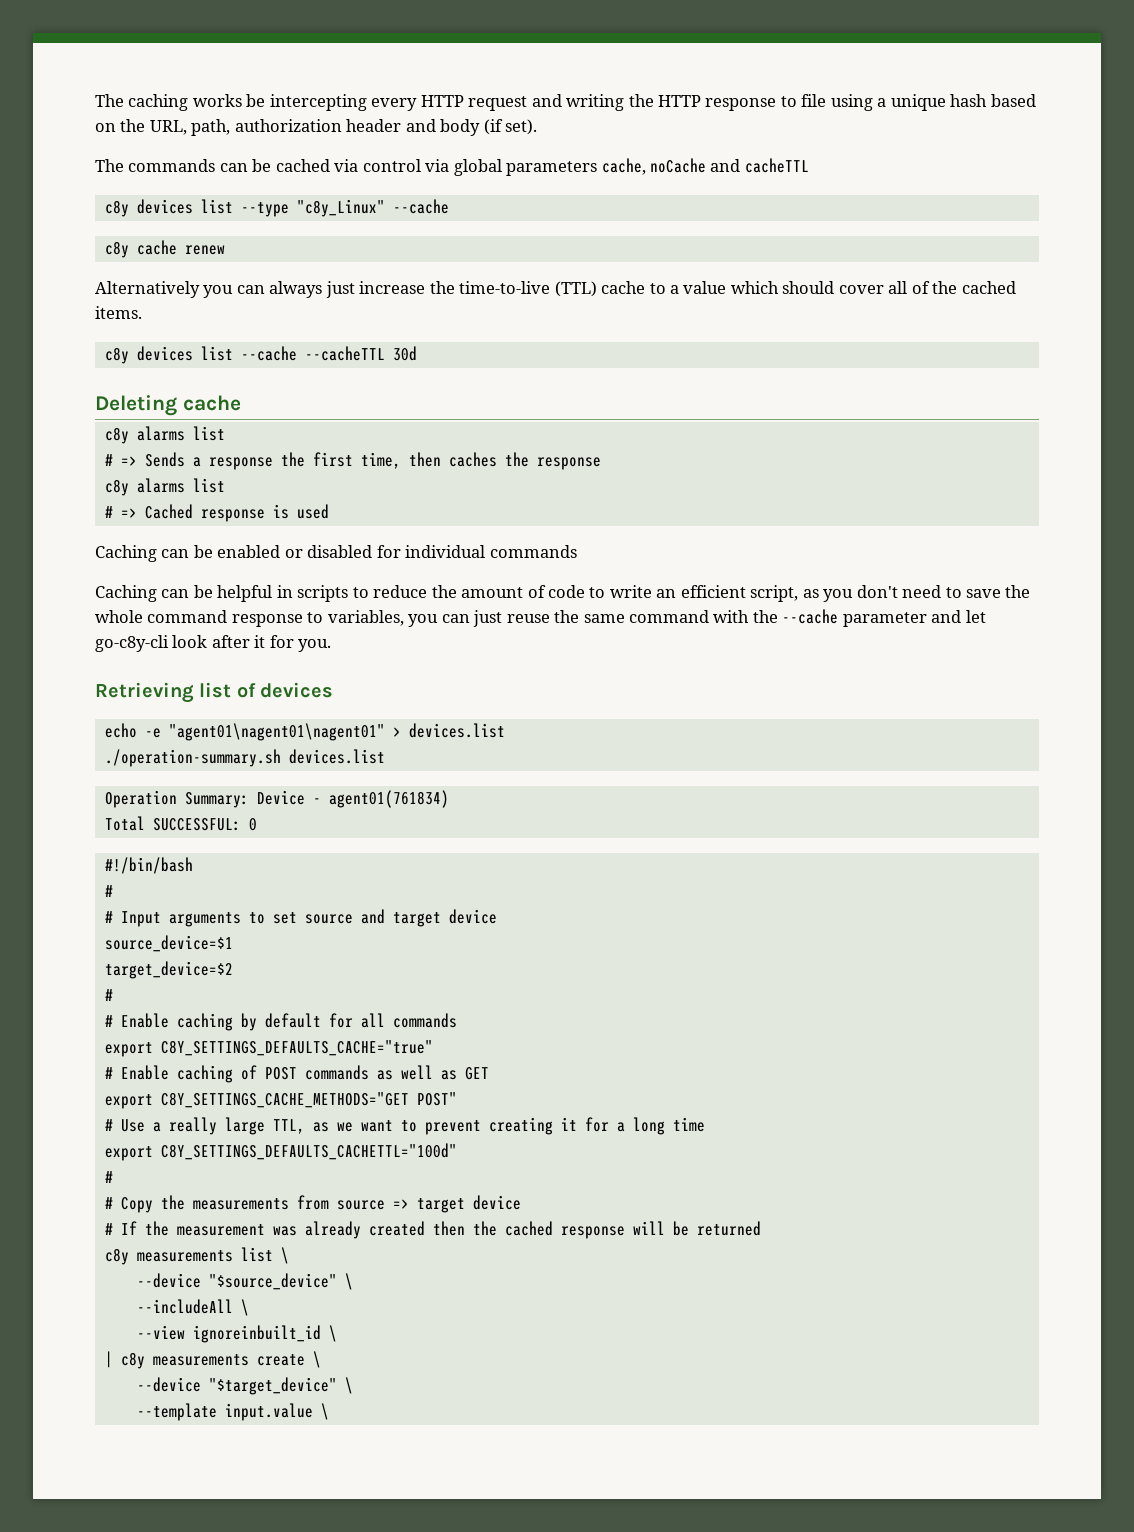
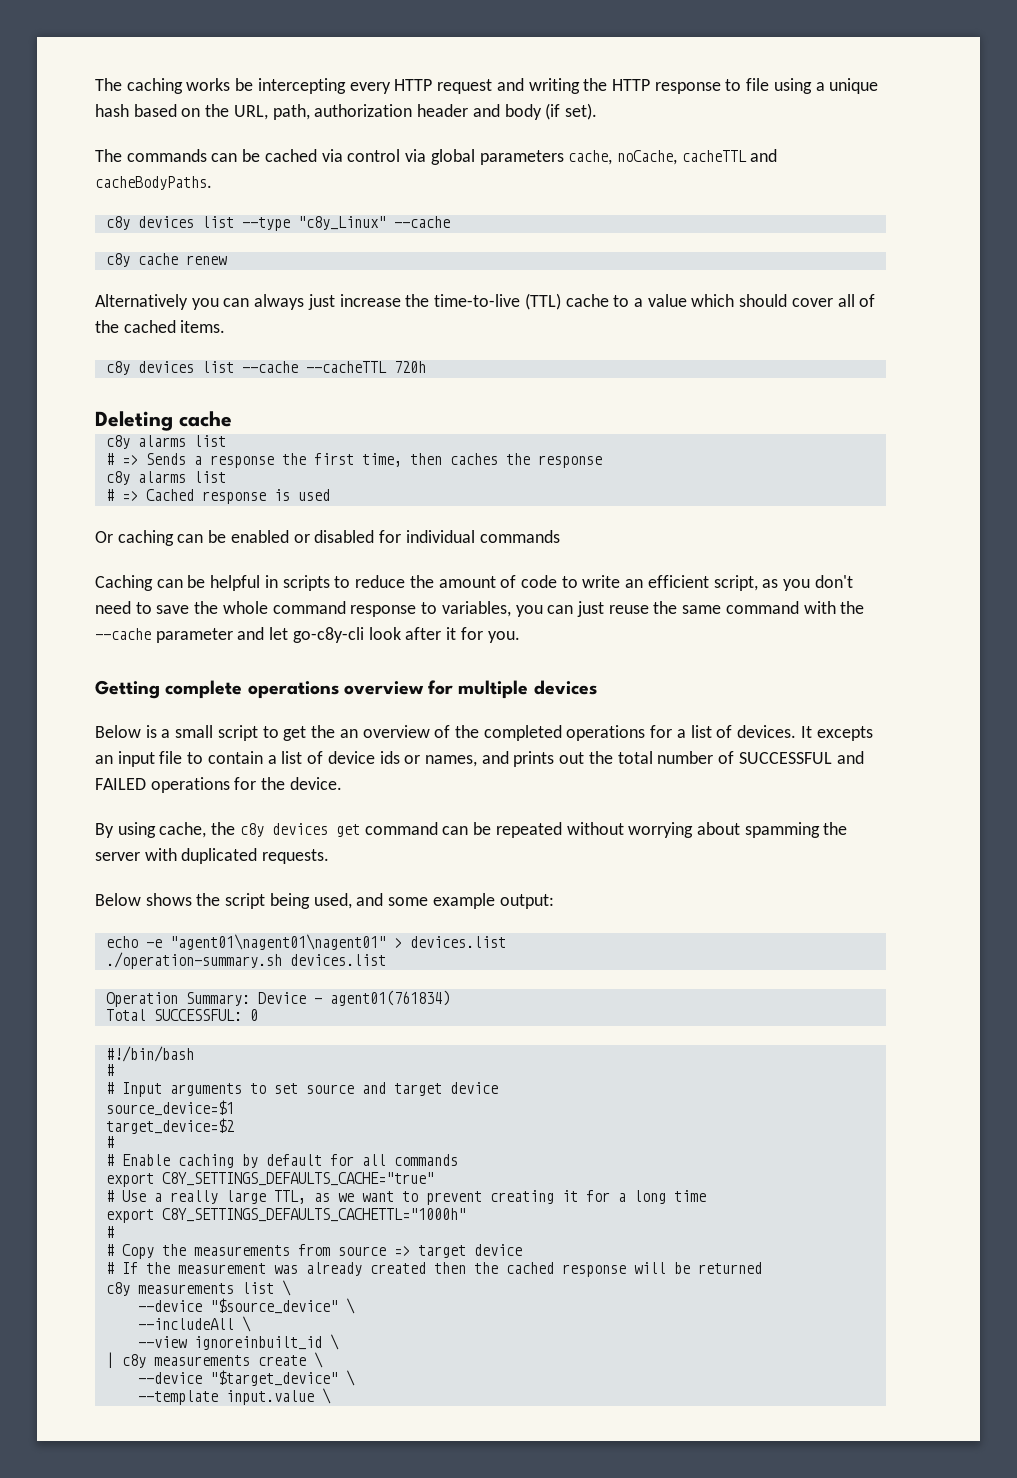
- The commands can be cached via control via global parameters cache, noCache and cacheTTL
+ The commands can be cached via control via global parameters cache, noCache, cacheTTL and cacheBodyPaths.
- c8y devices list --cache --cacheTTL 30d
+ c8y devices list --cache --cacheTTL 720h
- Caching can be enabled or disabled for individual commands
+ Or caching can be enabled or disabled for individual commands
- Retrieving list of devices
+ Getting complete operations overview for multiple devices
+ Below is a small script to get the an overview of the completed operations for a list of devices. It excepts an input file to contain a list of device ids or names, and prints out the total number of SUCCESSFUL and FAILED operations for the device.
+ By using cache, the c8y devices get command can be repeated without worrying about spamming the server with duplicated requests.
+ Below shows the script being used, and some example output:
- # Enable caching of POST commands as well as GET
- export C8Y_SETTINGS_CACHE_METHODS="GET POST"
- export C8Y_SETTINGS_DEFAULTS_CACHETTL="100d"
+ export C8Y_SETTINGS_DEFAULTS_CACHETTL="1000h"

